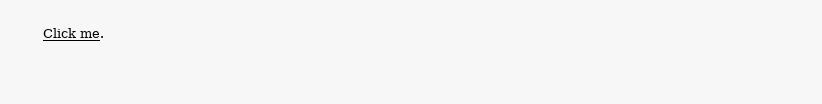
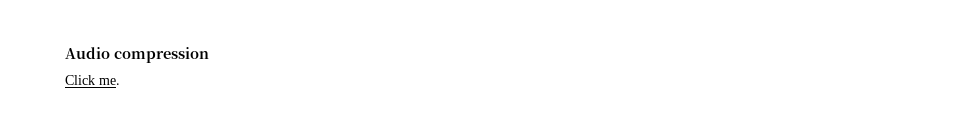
+ Audio compression

